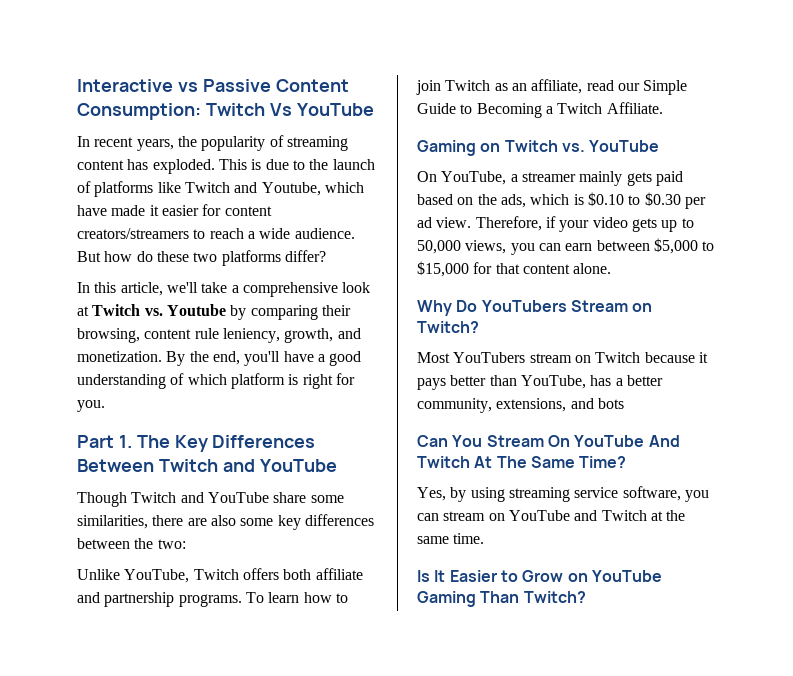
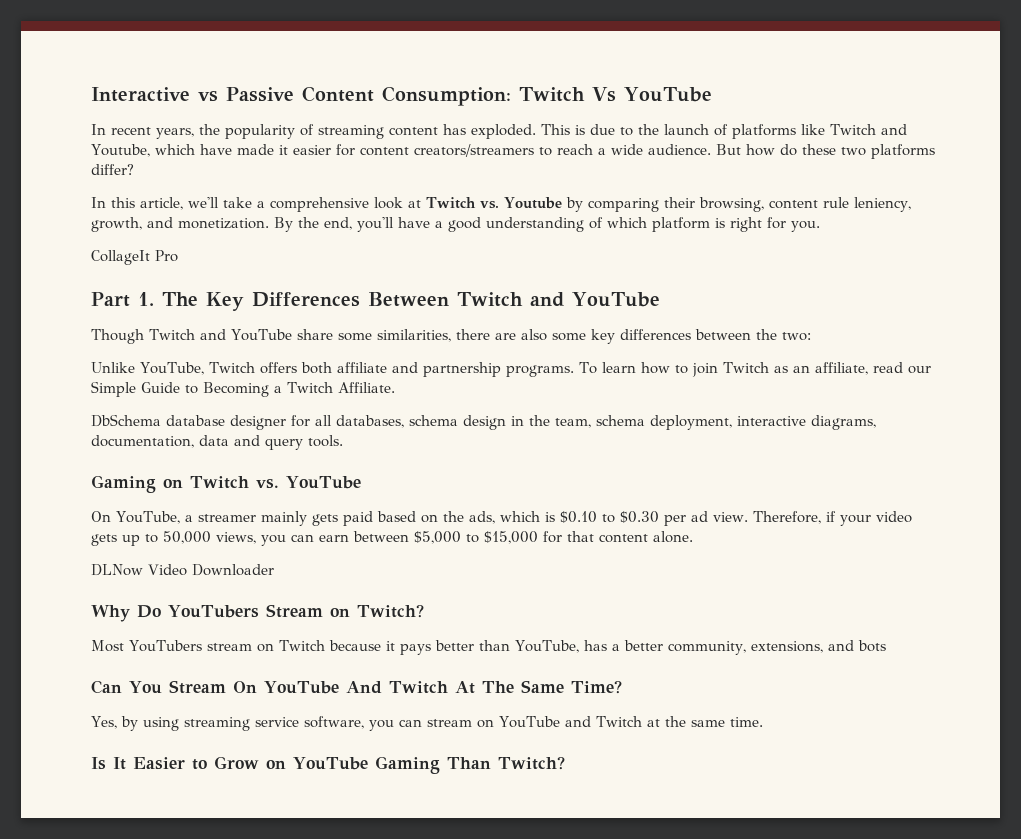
+ CollageIt Pro
+ DbSchema database designer for all databases, schema design in the team, schema deployment, interactive diagrams, documentation, data and query tools.
+ DLNow Video Downloader

